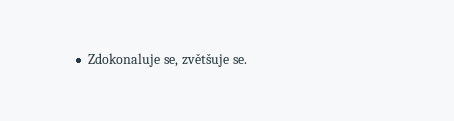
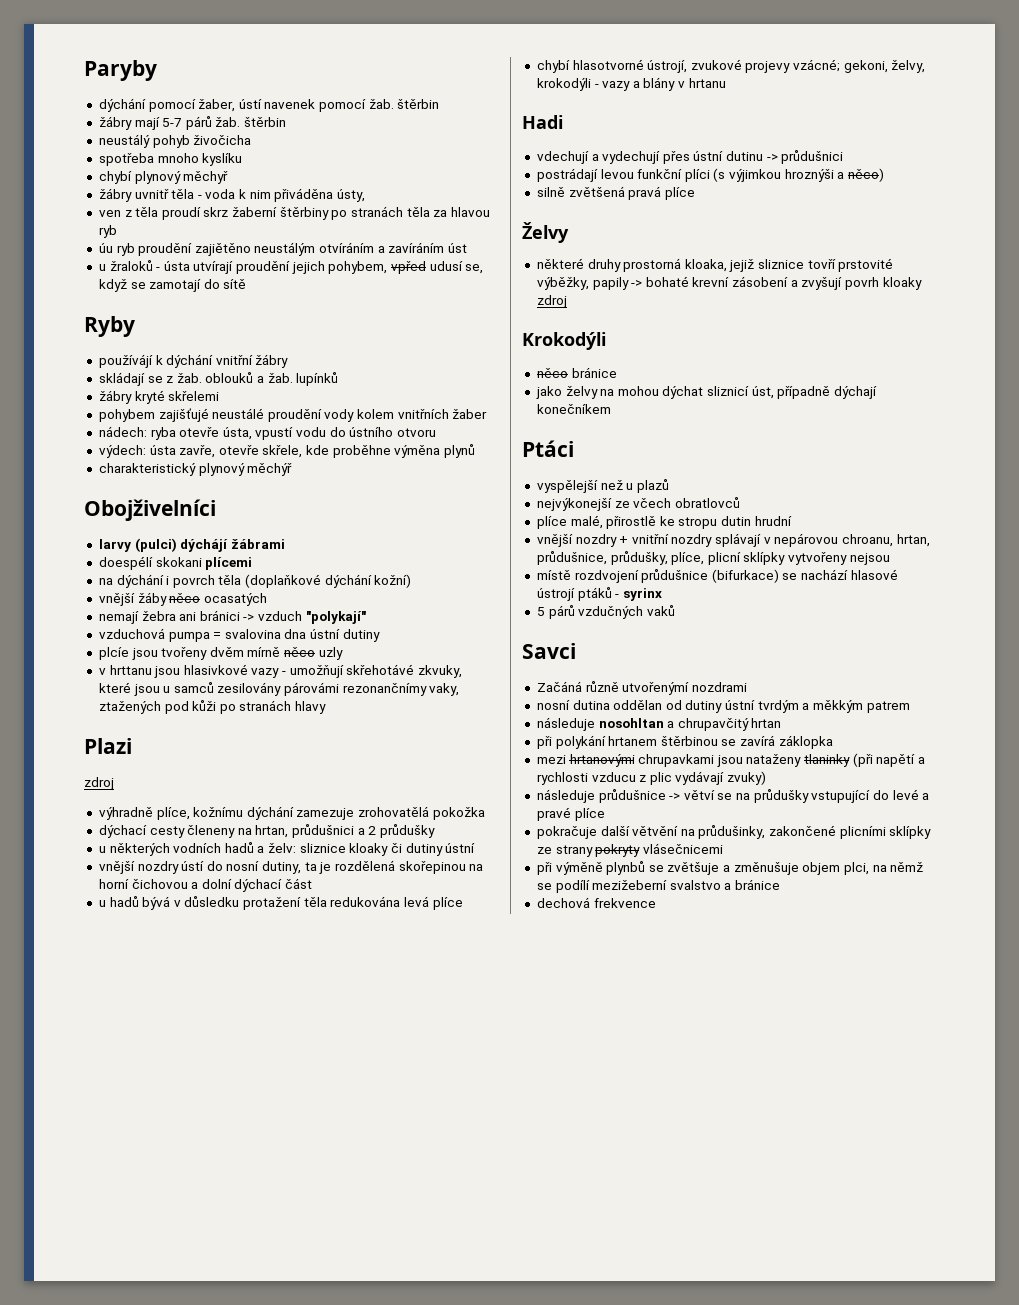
- Zdokonaluje se, zvětšuje se.
+ Paryby
+ dýchání pomocí žaber, ústí navenek pomocí žab. štěrbin
+ žábry mají 5-7 párů žab. štěrbin
+ neustálý pohyb živočicha
+ spotřeba mnoho kyslíku
+ chybí plynový měchyř
+ žábry uvnitř těla - voda k nim přiváděna ústy,
+ ven z těla proudí skrz žaberní štěrbiny po stranách těla za hlavou ryb
+ úu ryb proudění zajiětěno neustálým otvíráním a zavíráním úst
+ u žraloků - ústa utvírají proudění jejich pohybem, vpřed udusí se, když se zamotají do sítě
+ Ryby
+ používájí k dýchání vnitřní žábry
+ skládají se z žab. oblouků a žab. lupínků
+ žábry kryté skřelemi
+ pohybem zajišťujé neustálé proudění vody kolem vnitřních žaber
+ nádech: ryba otevře ústa, vpustí vodu do ústního otvoru
+ výdech: ústa zavře, otevře skřele, kde proběhne výměna plynů
+ charakteristický plynový měchýř
+ Obojživelníci
+ larvy (pulci) dýchájí žábrami
+ doespélí skokani plícemi
+ na dýchání i povrch těla (doplaňkové dýchání kožní)
+ vnější žáby něco ocasatých
+ nemají žebra ani bránici -> vzduch "polykají"
+ vzduchová pumpa = svalovina dna ústní dutiny
+ plcíe jsou tvořeny dvěm mírně něco uzly
+ v hrttanu jsou hlasivkové vazy - umožňují skřehotávé zkvuky, které jsou u samců zesilovány párovámi rezonančnímy vaky, ztažených pod kůži po stranách hlavy
+ Plazi
+ zdroj
+ výhradně plíce, kožnímu dýchání zamezuje zrohovatělá pokožka
+ dýchací cesty členeny na hrtan, průdušnici a 2 průdušky
+ u některých vodních hadů a želv: sliznice kloaky či dutiny ústní
+ vnější nozdry ústí do nosní dutiny, ta je rozdělená skořepinou na horní čichovou a dolní dýchací část
+ u hadů bývá v důsledku protažení těla redukována levá plíce
+ chybí hlasotvorné ústrojí, zvukové projevy vzácné; gekoni, želvy, krokodýli - vazy a blány v hrtanu
+ Hadi
+ vdechují a vydechují přes ústní dutinu -> průdušnici
+ postrádají levou funkční plíci (s výjimkou hroznýši a něco)
+ silně zvětšená pravá plíce
+ Želvy
+ některé druhy prostorná kloaka, jejiž sliznice tovří prstovité výběžky, papily -> bohaté krevní zásobení a zvyšují povrh kloaky zdroj
+ Krokodýli
+ něco bránice
+ jako želvy na mohou dýchat sliznicí úst, případně dýchají konečníkem
+ Ptáci
+ vyspělejší než u plazů
+ nejvýkonejší ze včech obratlovců
+ plíce malé, přirostlě ke stropu dutin hrudní
+ vnější nozdry + vnitřní nozdry splávají v nepárovou chroanu, hrtan, průdušnice, průdušky, plíce, plicní sklípky vytvořeny nejsou
+ místě rozdvojení průdušnice (bifurkace) se nachází hlasové ústrojí ptáků - syrinx
+ 5 párů vzdučných vaků
+ Savci
+ Začáná různě utvořenýmí nozdrami
+ nosní dutina oddělan od dutiny ústní tvrdým a měkkým patrem
+ následuje nosohltan a chrupavčitý hrtan
+ při polykání hrtanem štěrbinou se zavírá záklopka
+ mezi hrtanovými chrupavkami jsou nataženy tlaninky (při napětí a rychlosti vzducu z plic vydávají zvuky)
+ následuje průdušnice -> větví se na průdušky vstupující do levé a pravé plíce
+ pokračuje další větvění na průdušinky, zakončené plicními sklípky ze strany pokryty vlásečnicemi
+ při výměně plynbů se zvětšuje a změnušuje objem plci, na němž se podílí mezižeberní svalstvo a bránice
+ dechová frekvence

